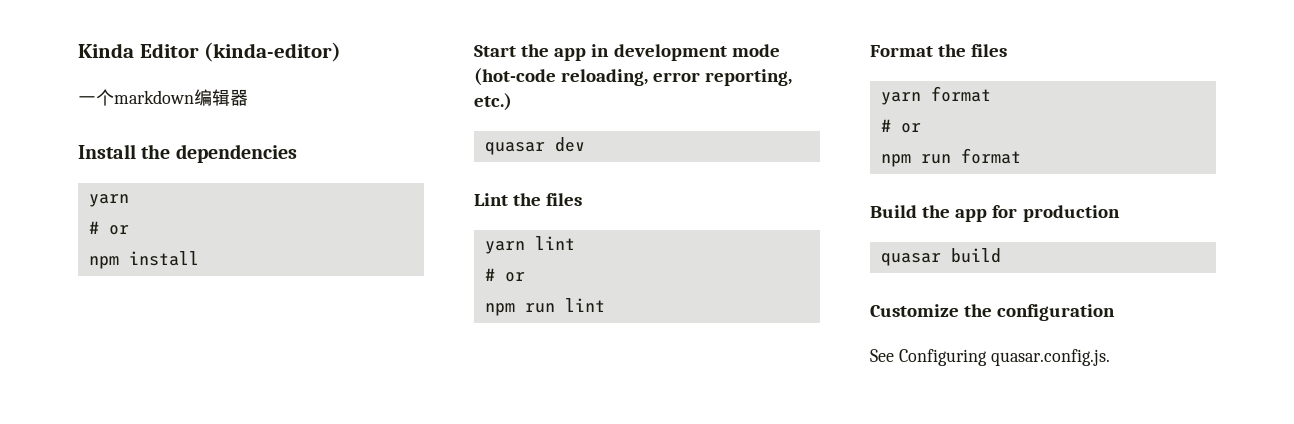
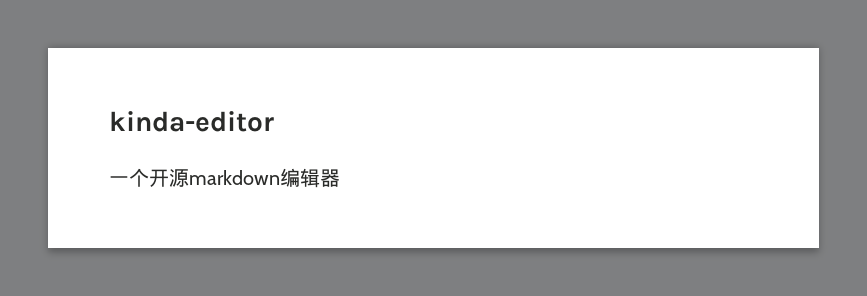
- Kinda Editor (kinda-editor)
+ kinda-editor
- 一个markdown编辑器
+ 一个开源markdown编辑器
- Install the dependencies
- yarn
- # or
- npm install
- Start the app in development mode (hot-code reloading, error reporting, etc.)
- quasar dev
- Lint the files
- yarn lint
- # or
- npm run lint
- Format the files
- yarn format
- # or
- npm run format
- Build the app for production
- quasar build
- Customize the configuration
- See Configuring quasar.config.js.

